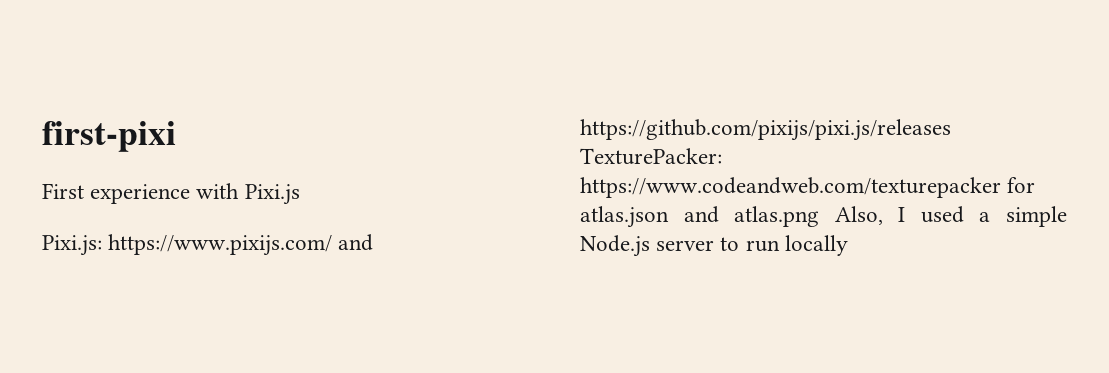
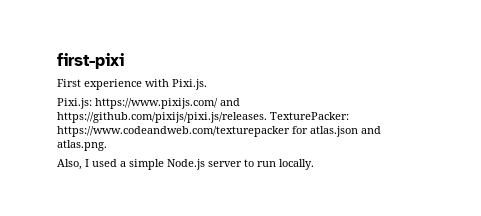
- First experience with Pixi.js
+ First experience with Pixi.js.
- Pixi.js: https://www.pixijs.com/ and https://github.com/pixijs/pixi.js/releases TexturePacker: https://www.codeandweb.com/texturepacker for atlas.json and atlas.png Also, I used a simple Node.js server to run locally
+ Pixi.js: https://www.pixijs.com/ and https://github.com/pixijs/pixi.js/releases. TexturePacker: https://www.codeandweb.com/texturepacker for atlas.json and atlas.png.
+ Also, I used a simple Node.js server to run locally.

